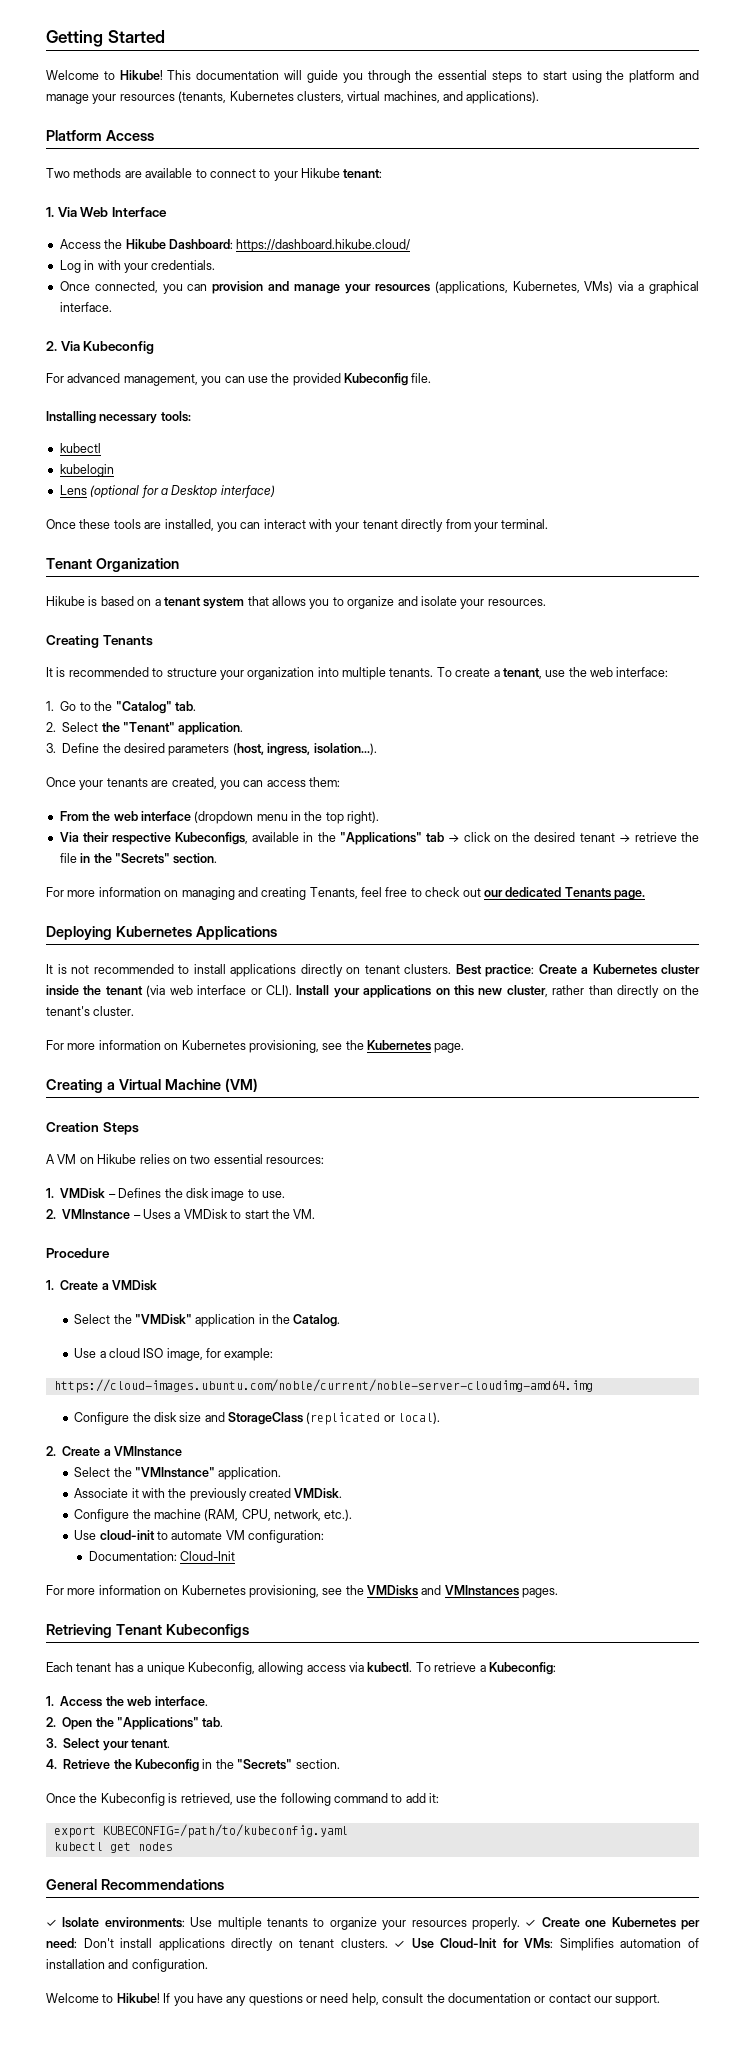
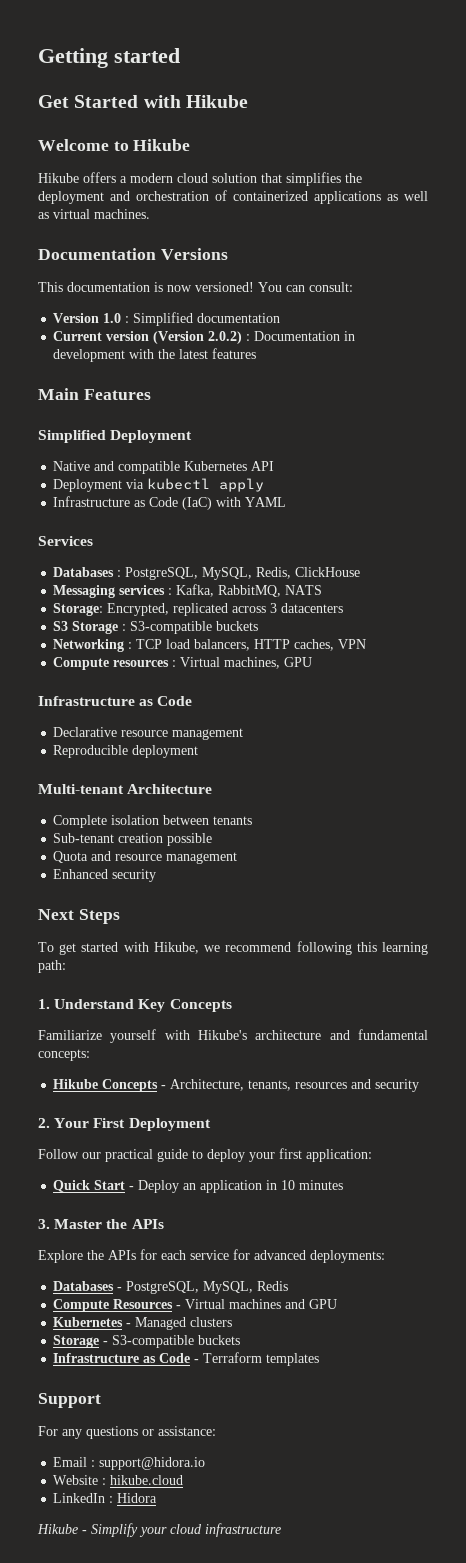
- Getting Started
- Welcome to Hikube! This documentation will guide you through the essential steps to start using the platform and manage your resources (tenants, Kubernetes clusters, virtual machines, and applications).
- Platform Access
- Two methods are available to connect to your Hikube tenant:
- 1. Via Web Interface
- Access the Hikube Dashboard: https://dashboard.hikube.cloud/
- Log in with your credentials.
- Once connected, you can provision and manage your resources (applications, Kubernetes, VMs) via a graphical interface.
- 2. Via Kubeconfig
- For advanced management, you can use the provided Kubeconfig file.
- Installing necessary tools:
- kubectl
- kubelogin
- Lens (optional for a Desktop interface)
- Once these tools are installed, you can interact with your tenant directly from your terminal.
- Tenant Organization
- Hikube is based on a tenant system that allows you to organize and isolate your resources.
- Creating Tenants
- It is recommended to structure your organization into multiple tenants. To create a tenant, use the web interface:
- 1. Go to the "Catalog" tab.
- 2. Select the "Tenant" application.
- 3. Define the desired parameters (host, ingress, isolation...).
- Once your tenants are created, you can access them:
- From the web interface (dropdown menu in the top right).
- Via their respective Kubeconfigs, available in the "Applications" tab → click on the desired tenant → retrieve the file in the "Secrets" section.
- For more information on managing and creating Tenants, feel free to check out our dedicated Tenants page.
- Deploying Kubernetes Applications
- It is not recommended to install applications directly on tenant clusters. Best practice: Create a Kubernetes cluster inside the tenant (via web interface or CLI). Install your applications on this new cluster, rather than directly on the tenant's cluster.
- For more information on Kubernetes provisioning, see the Kubernetes page.
- Creating a Virtual Machine (VM)
- Creation Steps
- A VM on Hikube relies on two essential resources:
- 1. VMDisk – Defines the disk image to use.
- 2. VMInstance – Uses a VMDisk to start the VM.
- Procedure
- 1. Create a VMDisk
- Select the "VMDisk" application in the Catalog.
- Use a cloud ISO image, for example:
- https://cloud-images.ubuntu.com/noble/current/noble-server-cloudimg-amd64.img
- Configure the disk size and StorageClass (replicated or local).
- 2. Create a VMInstance
- Select the "VMInstance" application.
- Associate it with the previously created VMDisk.
- Configure the machine (RAM, CPU, network, etc.).
- Use cloud-init to automate VM configuration:
- Documentation: Cloud-Init
- For more information on Kubernetes provisioning, see the VMDisks and VMInstances pages.
- Retrieving Tenant Kubeconfigs
- Each tenant has a unique Kubeconfig, allowing access via kubectl. To retrieve a Kubeconfig:
- 1. Access the web interface.
- 2. Open the "Applications" tab.
- 3. Select your tenant.
- 4. Retrieve the Kubeconfig in the "Secrets" section.
- Once the Kubeconfig is retrieved, use the following command to add it:
- export KUBECONFIG=/path/to/kubeconfig.yaml
- kubectl get nodes
- General Recommendations
- ✓ Isolate environments: Use multiple tenants to organize your resources properly. ✓ Create one Kubernetes per need: Don't install applications directly on tenant clusters. ✓ Use Cloud-Init for VMs: Simplifies automation of installation and configuration.
- Welcome to Hikube! If you have any questions or need help, consult the documentation or contact our support.
+ Getting started
+ Get Started with Hikube
+ Welcome to Hikube
+ Hikube offers a modern cloud solution that simplifies the deployment and orchestration of containerized applications as well as virtual machines.
+ Documentation Versions
+ This documentation is now versioned! You can consult:
+ Version 1.0 : Simplified documentation
+ Current version (Version 2.0.2) : Documentation in development with the latest features
+ Main Features
+ Simplified Deployment
+ Native and compatible Kubernetes API
+ Deployment via kubectl apply
+ Infrastructure as Code (IaC) with YAML
+ Services
+ Databases : PostgreSQL, MySQL, Redis, ClickHouse
+ Messaging services : Kafka, RabbitMQ, NATS
+ Storage: Encrypted, replicated across 3 datacenters
+ S3 Storage : S3-compatible buckets
+ Networking : TCP load balancers, HTTP caches, VPN
+ Compute resources : Virtual machines, GPU
+ Infrastructure as Code
+ Declarative resource management
+ Reproducible deployment
+ Multi-tenant Architecture
+ Complete isolation between tenants
+ Sub-tenant creation possible
+ Quota and resource management
+ Enhanced security
+ Next Steps
+ To get started with Hikube, we recommend following this learning path:
+ 1. Understand Key Concepts
+ Familiarize yourself with Hikube's architecture and fundamental concepts:
+ Hikube Concepts - Architecture, tenants, resources and security
+ 2. Your First Deployment
+ Follow our practical guide to deploy your first application:
+ Quick Start - Deploy an application in 10 minutes
+ 3. Master the APIs
+ Explore the APIs for each service for advanced deployments:
+ Databases - PostgreSQL, MySQL, Redis
+ Compute Resources - Virtual machines and GPU
+ Kubernetes - Managed clusters
+ Storage - S3-compatible buckets
+ Infrastructure as Code - Terraform templates
+ Support
+ For any questions or assistance:
+ Email : support@hidora.io
+ Website : hikube.cloud
+ LinkedIn : Hidora
+ Hikube - Simplify your cloud infrastructure

